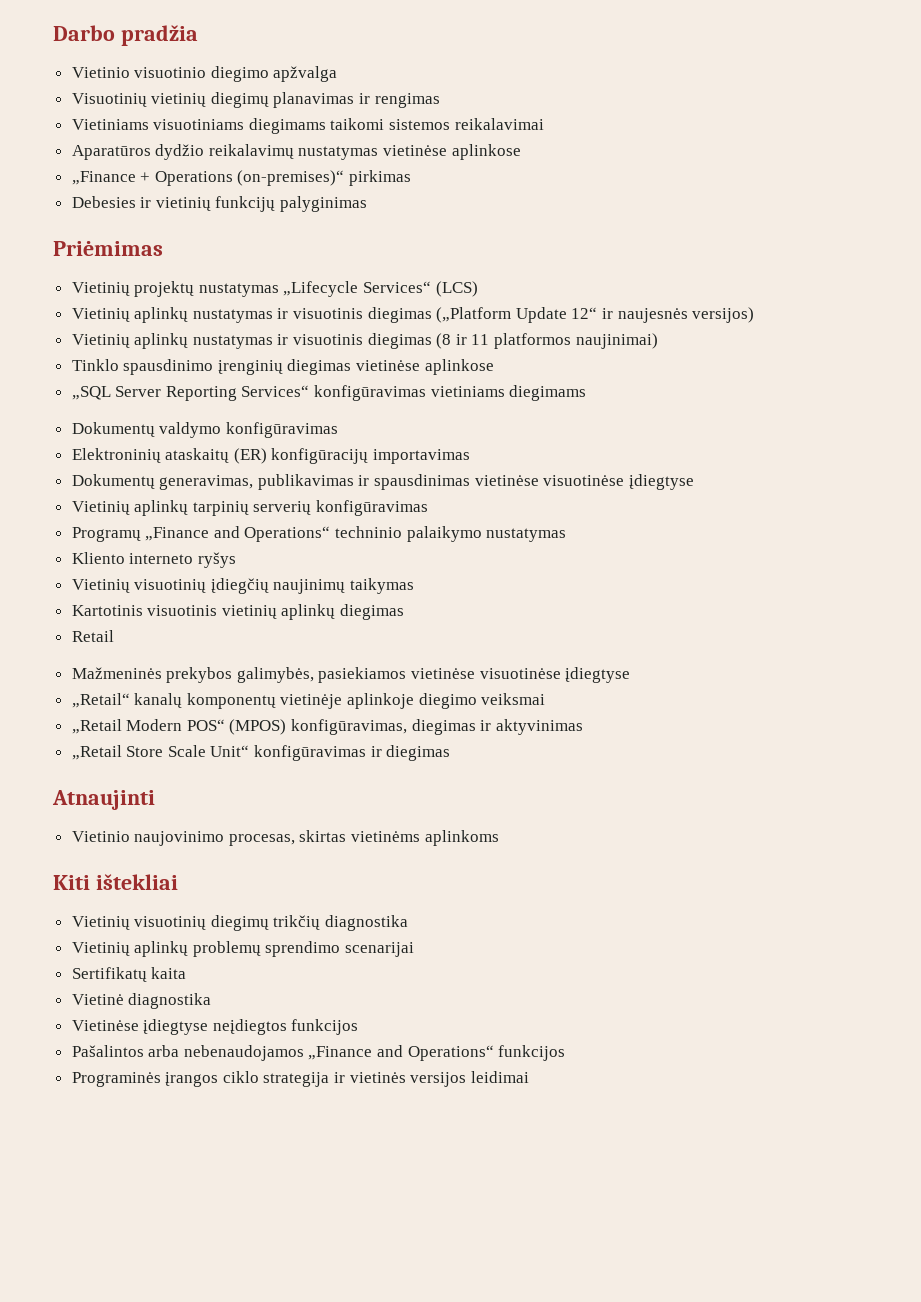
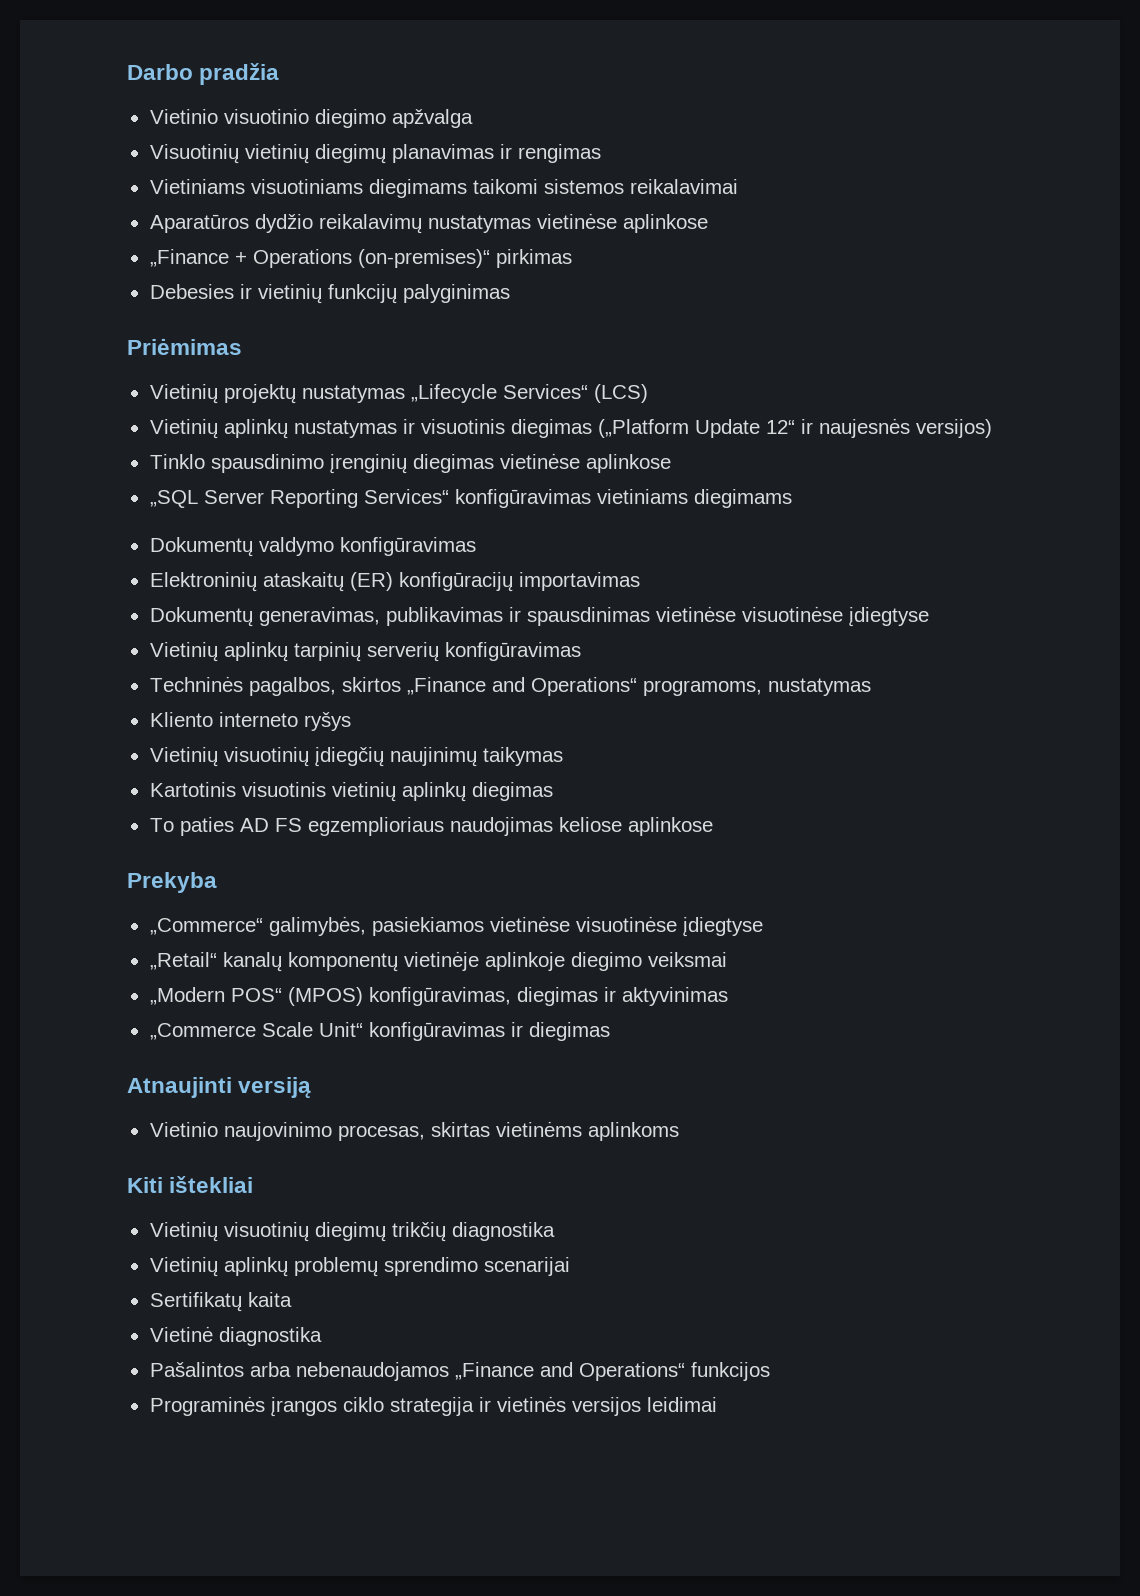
- Vietinių aplinkų nustatymas ir visuotinis diegimas (8 ir 11 platformos naujinimai)
- Programų „Finance and Operations“ techninio palaikymo nustatymas
+ Techninės pagalbos, skirtos „Finance and Operations“ programoms, nustatymas
- Retail
- Mažmeninės prekybos galimybės, pasiekiamos vietinėse visuotinėse įdiegtyse
+ To paties AD FS egzemplioriaus naudojimas keliose aplinkose
+ Prekyba
+ „Commerce“ galimybės, pasiekiamos vietinėse visuotinėse įdiegtyse
- „Retail Modern POS“ (MPOS) konfigūravimas, diegimas ir aktyvinimas
+ „Modern POS“ (MPOS) konfigūravimas, diegimas ir aktyvinimas
- „Retail Store Scale Unit“ konfigūravimas ir diegimas
+ „Commerce Scale Unit“ konfigūravimas ir diegimas
- Atnaujinti
+ Atnaujinti versiją
- Vietinėse įdiegtyse neįdiegtos funkcijos

